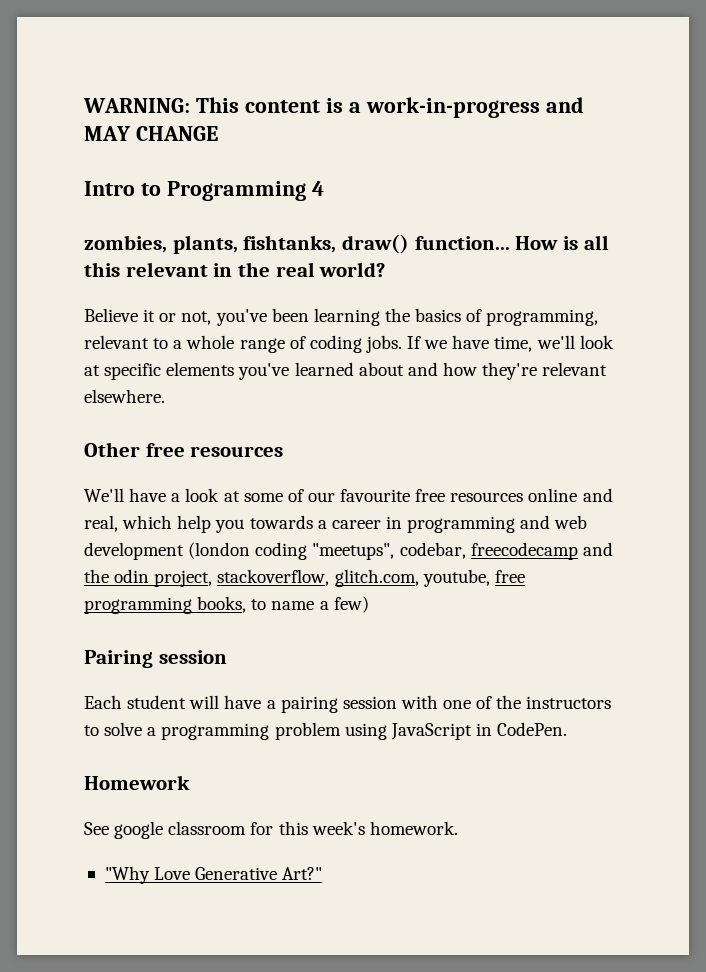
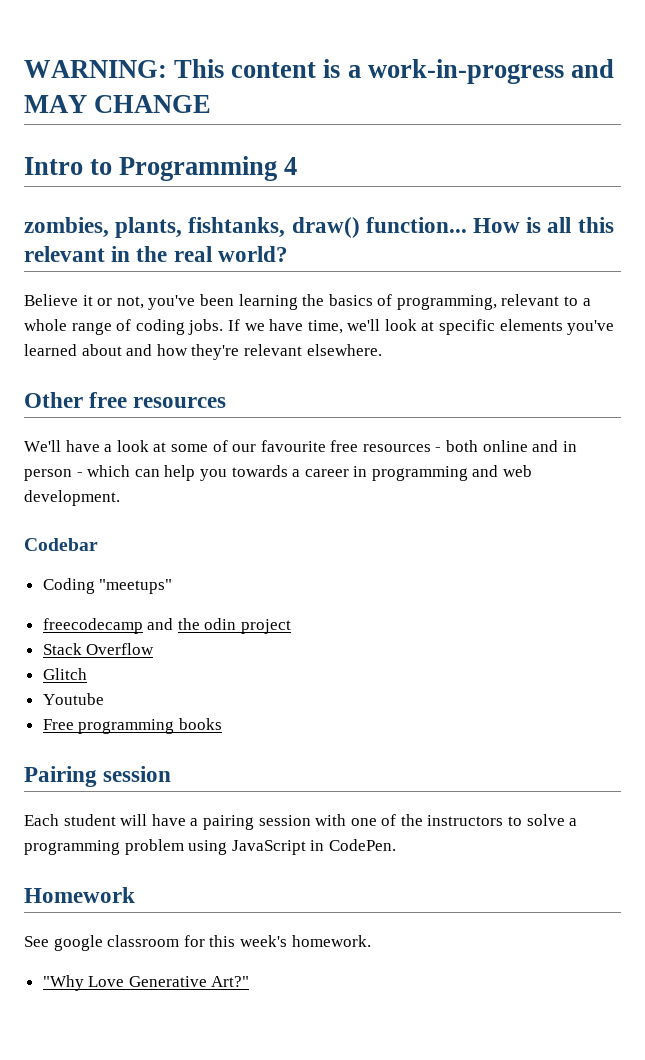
- We'll have a look at some of our favourite free resources online and real, which help you towards a career in programming and web development (london coding "meetups", codebar, freecodecamp and the odin project, stackoverflow, glitch.com, youtube, free programming books, to name a few)
+ We'll have a look at some of our favourite free resources - both online and in person - which can help you towards a career in programming and web development.
+ Codebar
+ Coding "meetups"
+ freecodecamp and the odin project
+ Stack Overflow
+ Glitch
+ Youtube
+ Free programming books

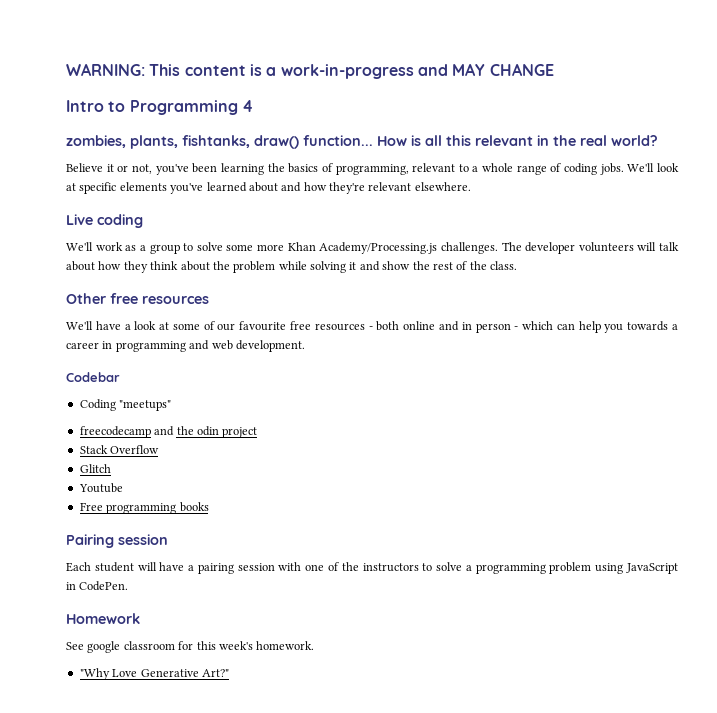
- If we have time, we'll look at specific elements you've learned about and how they're relevant elsewhere.
+ We'll look at specific elements you've learned about and how they're relevant elsewhere.
+ Live coding
+ We'll work as a group to solve some more Khan Academy/Processing.js challenges. The developer volunteers will talk about how they think about the problem while solving it and show the rest of the class.

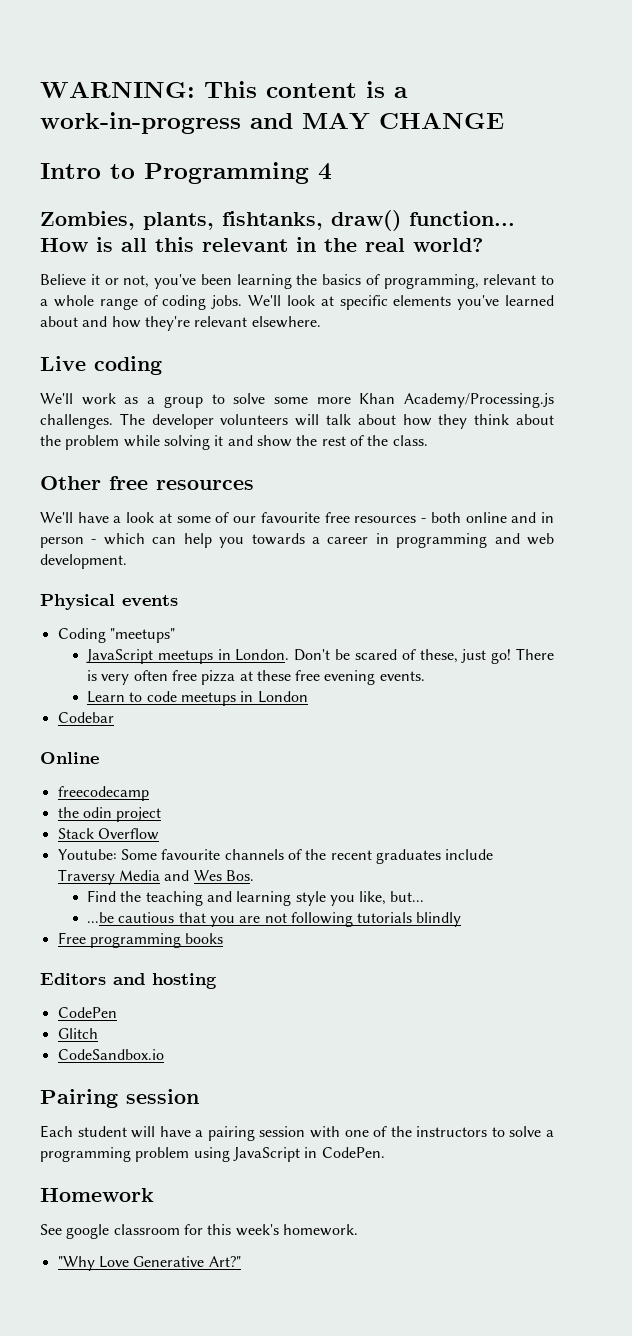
- zombies, plants, fishtanks, draw() function...
+ Zombies, plants, fishtanks, draw() function...
- Codebar
+ Physical events
+ JavaScript meetups in London. Don't be scared of these, just go! There is very often free pizza at these free evening events.
+ Learn to code meetups in London
+ Codebar
+ Online
- freecodecamp and the odin project
+ freecodecamp
+ the odin project
+ Youtube: Some favourite channels of the recent graduates include Traversy Media and Wes Bos.
+ Find the teaching and learning style you like, but...
+ ...be cautious that you are not following tutorials blindly
+ Free programming books
+ Editors and hosting
+ CodePen
  Glitch
- Youtube
- Free programming books
+ CodeSandbox.io

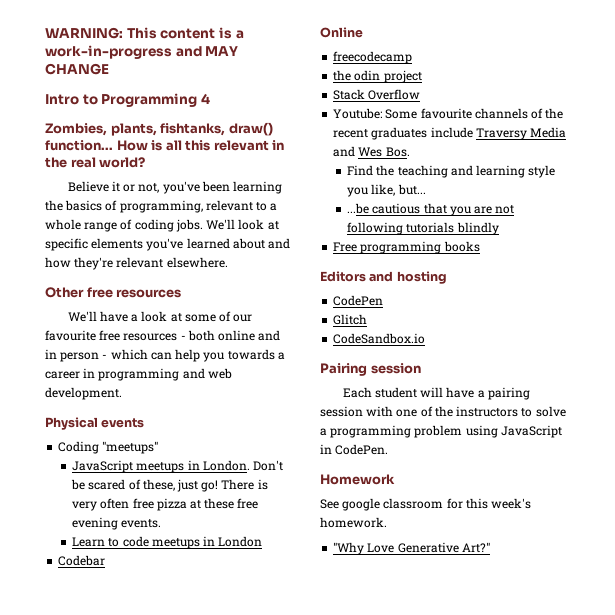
- Live coding
- We'll work as a group to solve some more Khan Academy/Processing.js challenges. The developer volunteers will talk about how they think about the problem while solving it and show the rest of the class.

